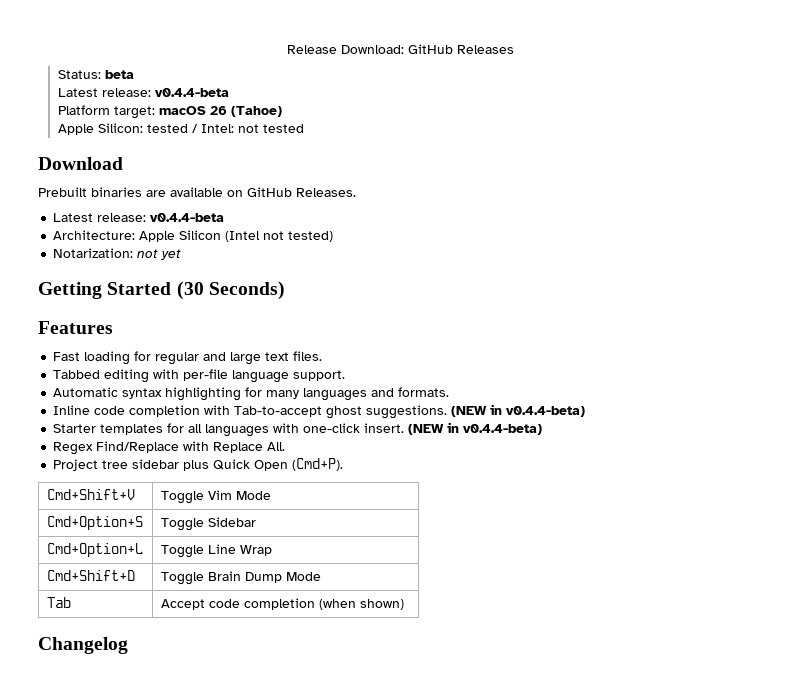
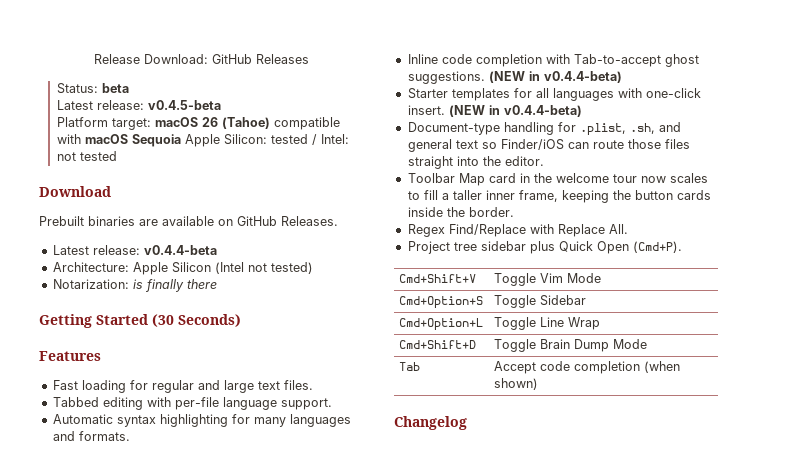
  Status: beta
- Latest release: v0.4.4-beta
+ Latest release: v0.4.5-beta
- Platform target: macOS 26 (Tahoe)
- Apple Silicon: tested / Intel: not tested
+ Platform target: macOS 26 (Tahoe) compatible with macOS Sequoia Apple Silicon: tested / Intel: not tested
- Notarization: not yet
+ Notarization: is finally there
+ Document-type handling for .plist, .sh, and general text so Finder/iOS can route those files straight into the editor.
+ Toolbar Map card in the welcome tour now scales to fill a taller inner frame, keeping the button cards inside the border.

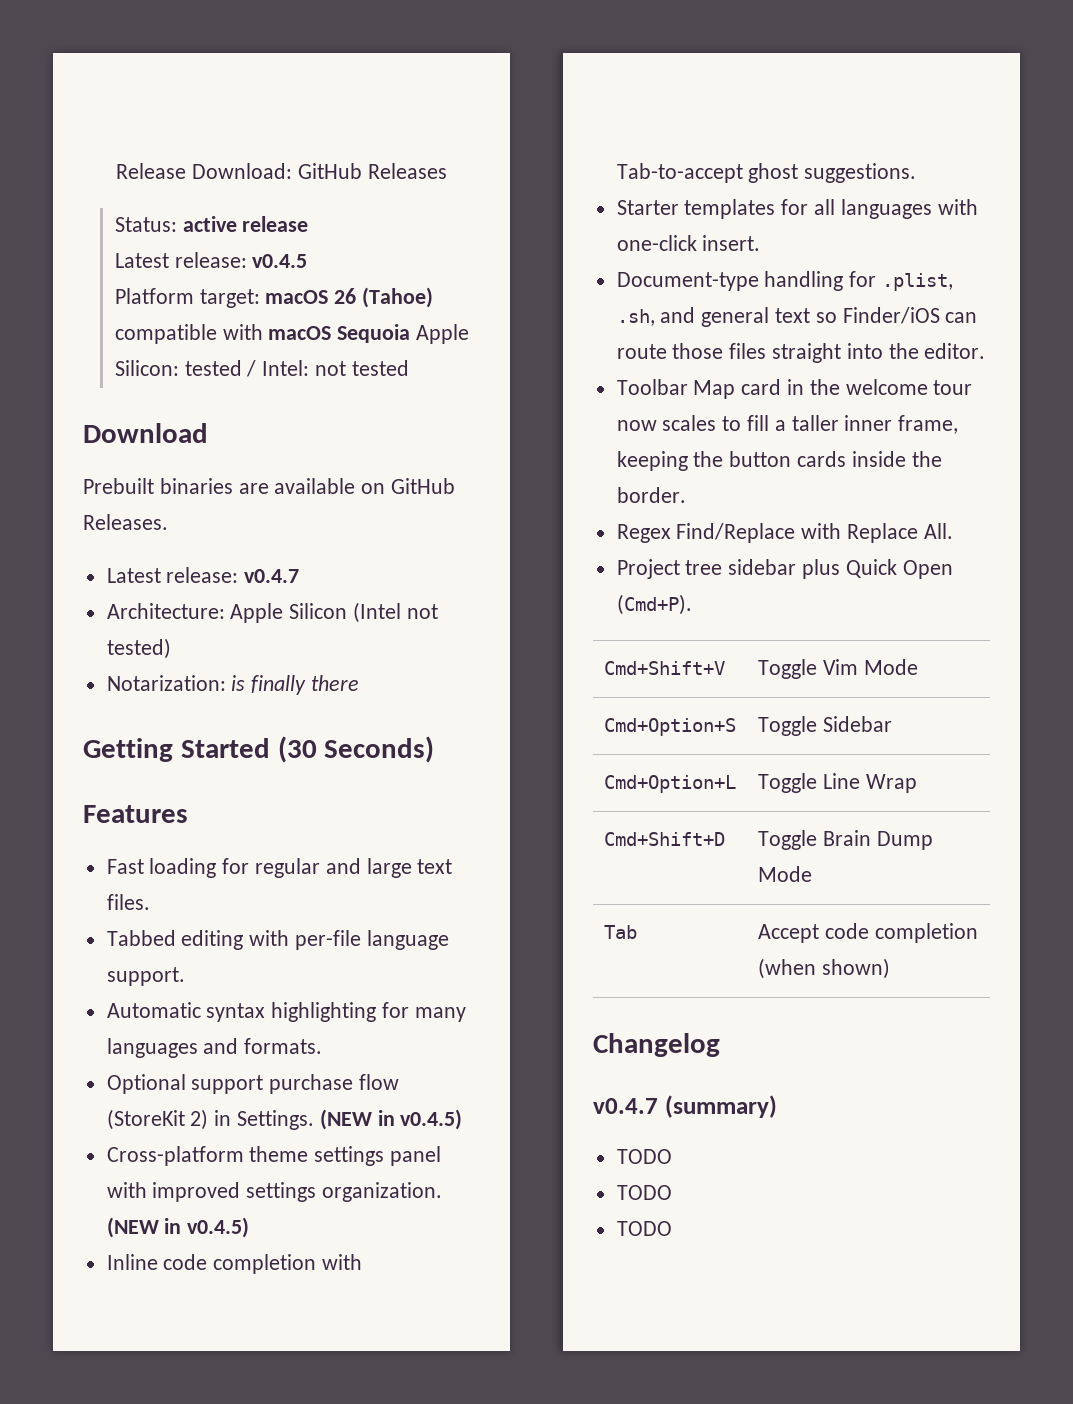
- Status: beta
- Latest release: v0.4.5-beta
+ Status: active release
+ Latest release: v0.4.5
- Latest release: v0.4.4-beta
+ Latest release: v0.4.7
+ Optional support purchase flow (StoreKit 2) in Settings. (NEW in v0.4.5)
+ Cross-platform theme settings panel with improved settings organization. (NEW in v0.4.5)
- Inline code completion with Tab-to-accept ghost suggestions. (NEW in v0.4.4-beta)
+ Inline code completion with Tab-to-accept ghost suggestions.
- Starter templates for all languages with one-click insert. (NEW in v0.4.4-beta)
+ Starter templates for all languages with one-click insert.
+ v0.4.7 (summary)
+ TODO
+ TODO
+ TODO

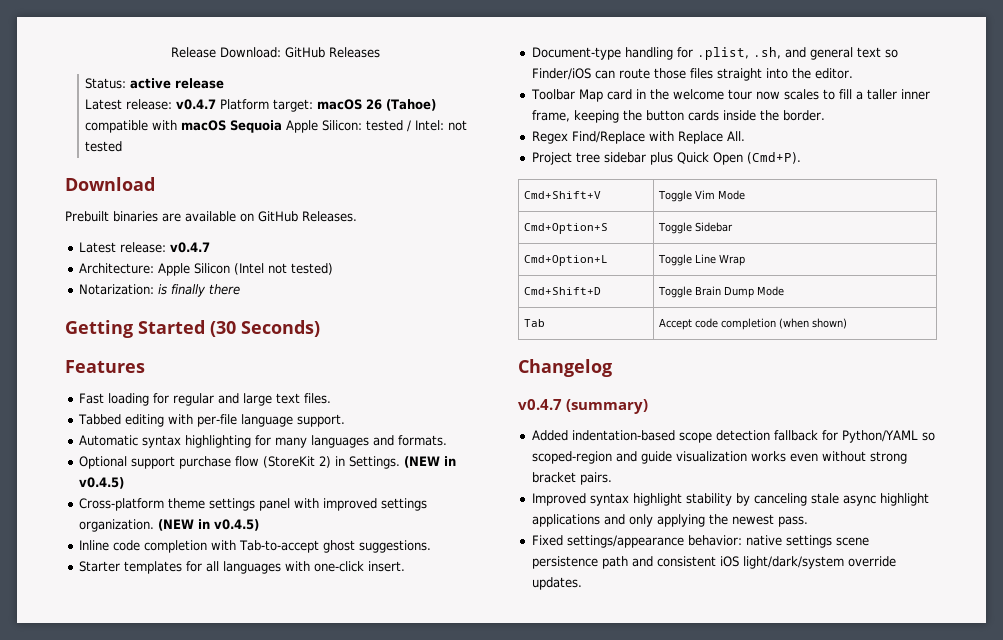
- Latest release: v0.4.5
- Platform target: macOS 26 (Tahoe) compatible with macOS Sequoia Apple Silicon: tested / Intel: not tested
+ Latest release: v0.4.7 Platform target: macOS 26 (Tahoe) compatible with macOS Sequoia Apple Silicon: tested / Intel: not tested
  v0.4.7 (summary)
- TODO
- TODO
- TODO
+ Added indentation-based scope detection fallback for Python/YAML so scoped-region and guide visualization works even without strong bracket pairs.
+ Improved syntax highlight stability by canceling stale async highlight applications and only applying the newest pass.
+ Fixed settings/appearance behavior: native settings scene persistence path and consistent iOS light/dark/system override updates.

